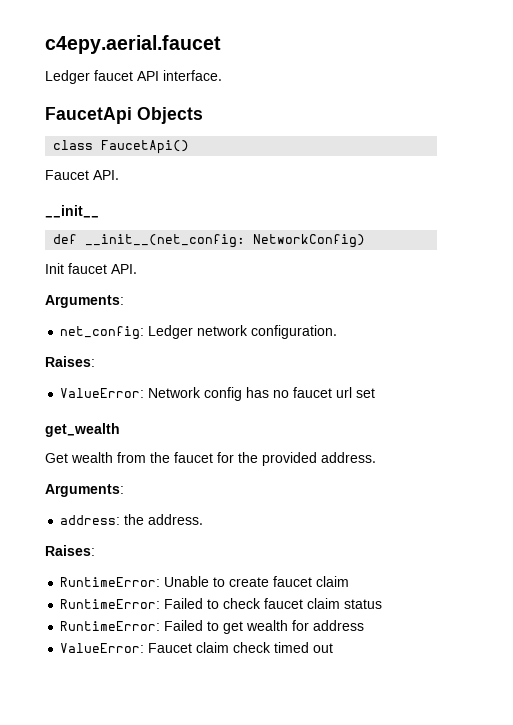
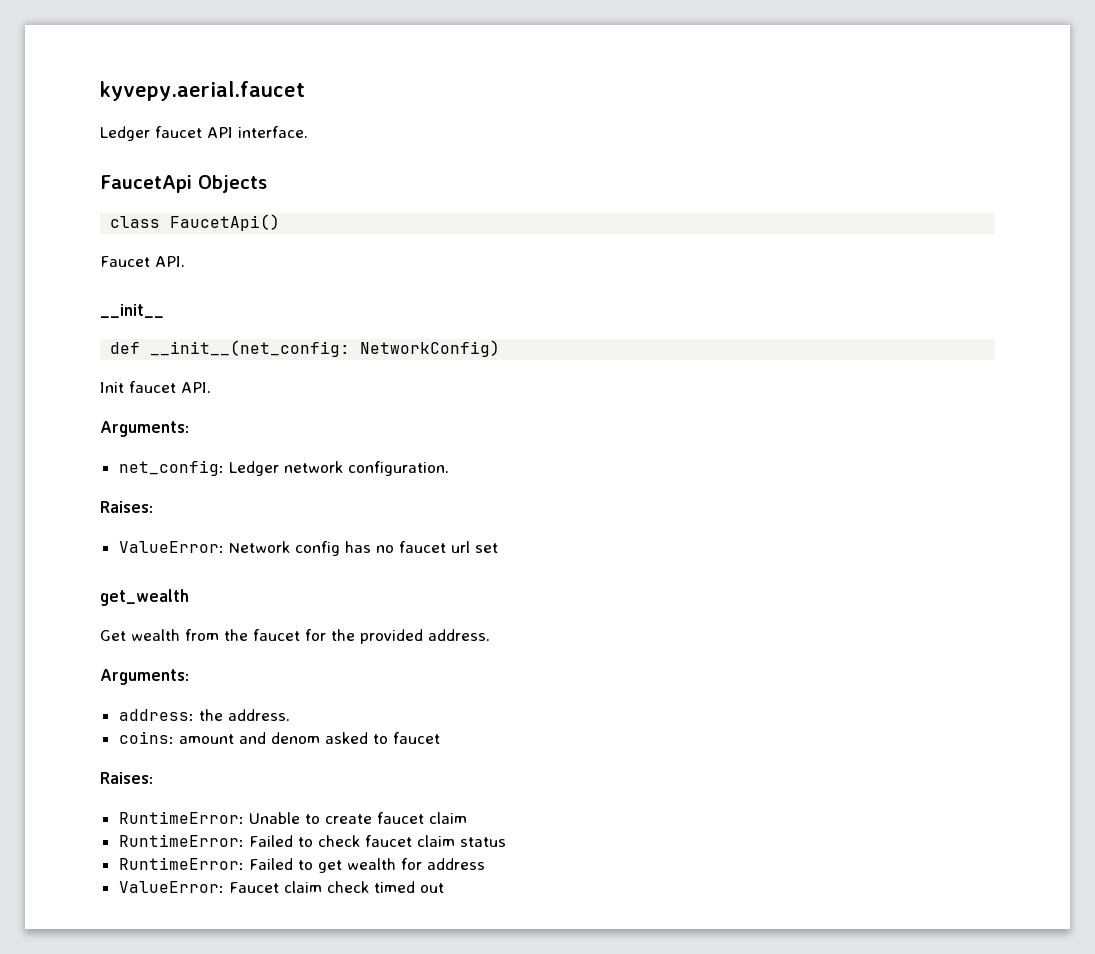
- c4epy.aerial.faucet
+ kyvepy.aerial.faucet
+ coins: amount and denom asked to faucet

